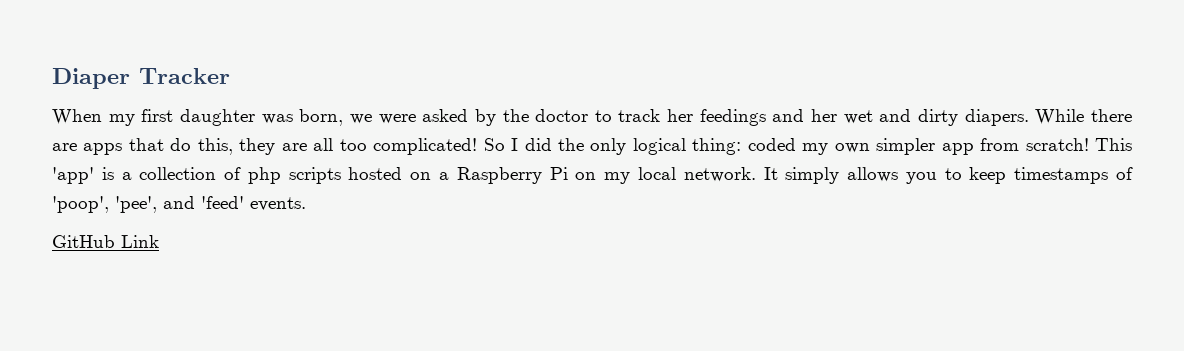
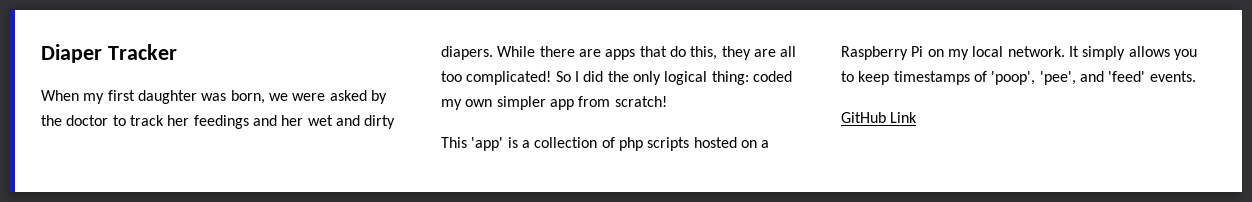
- So I did the only logical thing: coded my own simpler app from scratch! This 'app' is a collection of php scripts hosted on a Raspberry Pi on my local network.
+ So I did the only logical thing: coded my own simpler app from scratch!
+ This 'app' is a collection of php scripts hosted on a Raspberry Pi on my local network.

